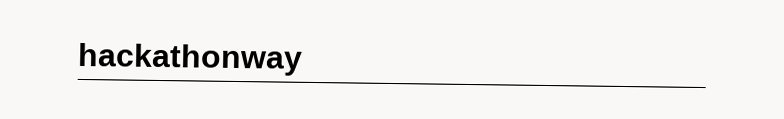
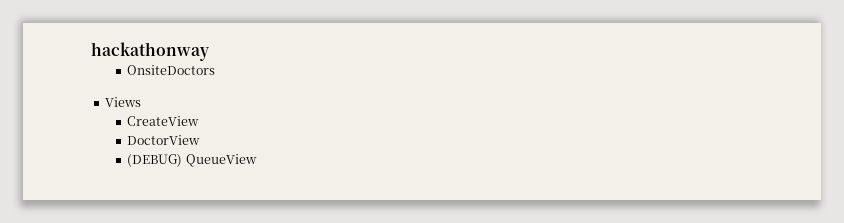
+ OnsiteDoctors
+ Views
+ CreateView
+ DoctorView
+ (DEBUG) QueueView

